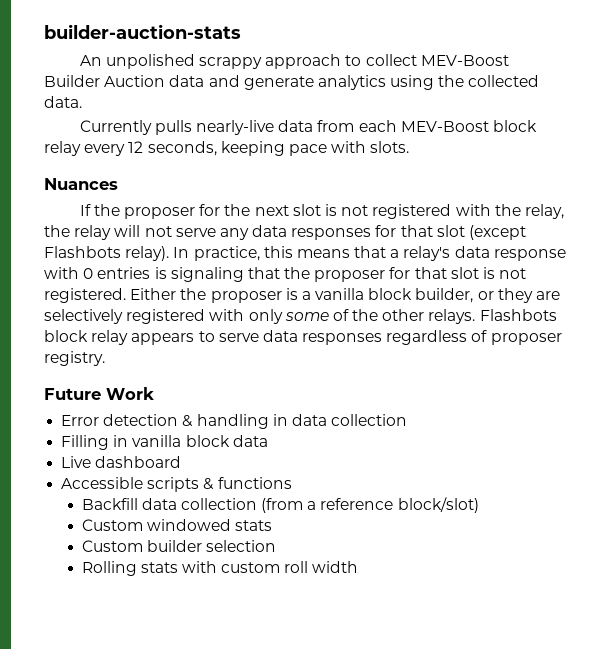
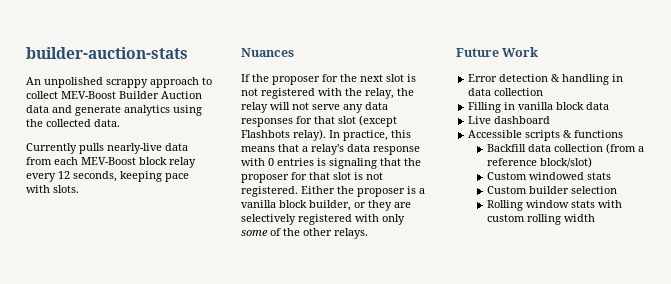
- Flashbots block relay appears to serve data responses regardless of proposer registry.
- Rolling stats with custom roll width
+ Rolling window stats with custom rolling width

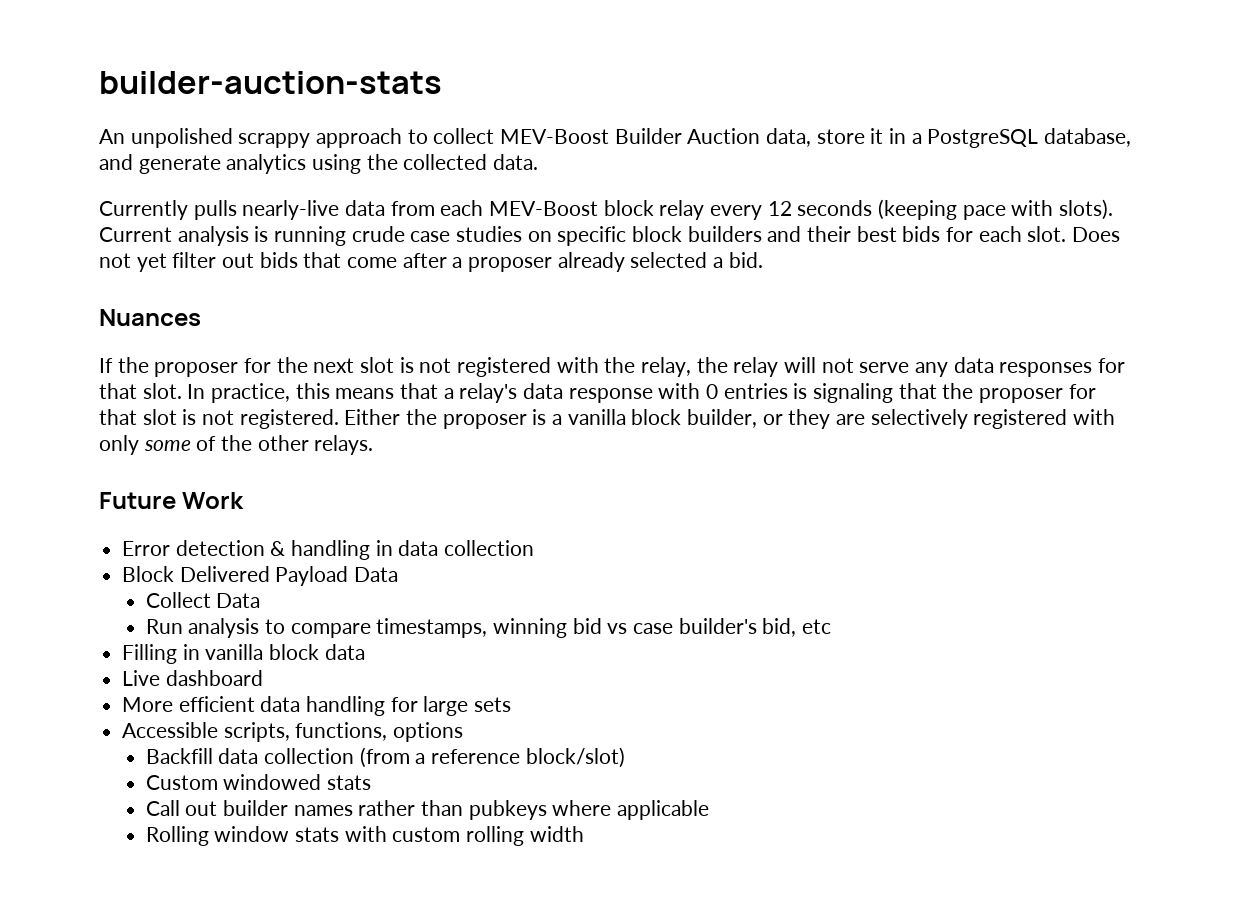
- An unpolished scrappy approach to collect MEV-Boost Builder Auction data and generate analytics using the collected data.
+ An unpolished scrappy approach to collect MEV-Boost Builder Auction data, store it in a PostgreSQL database, and generate analytics using the collected data.
- Currently pulls nearly-live data from each MEV-Boost block relay every 12 seconds, keeping pace with slots.
+ Currently pulls nearly-live data from each MEV-Boost block relay every 12 seconds (keeping pace with slots). Current analysis is running crude case studies on specific block builders and their best bids for each slot. Does not yet filter out bids that come after a proposer already selected a bid.
- If the proposer for the next slot is not registered with the relay, the relay will not serve any data responses for that slot (except Flashbots relay).
+ If the proposer for the next slot is not registered with the relay, the relay will not serve any data responses for that slot.
+ Block Delivered Payload Data
+ Collect Data
+ Run analysis to compare timestamps, winning bid vs case builder's bid, etc
- Accessible scripts & functions
+ More efficient data handling for large sets
+ Accessible scripts, functions, options
- Custom builder selection
+ Call out builder names rather than pubkeys where applicable

